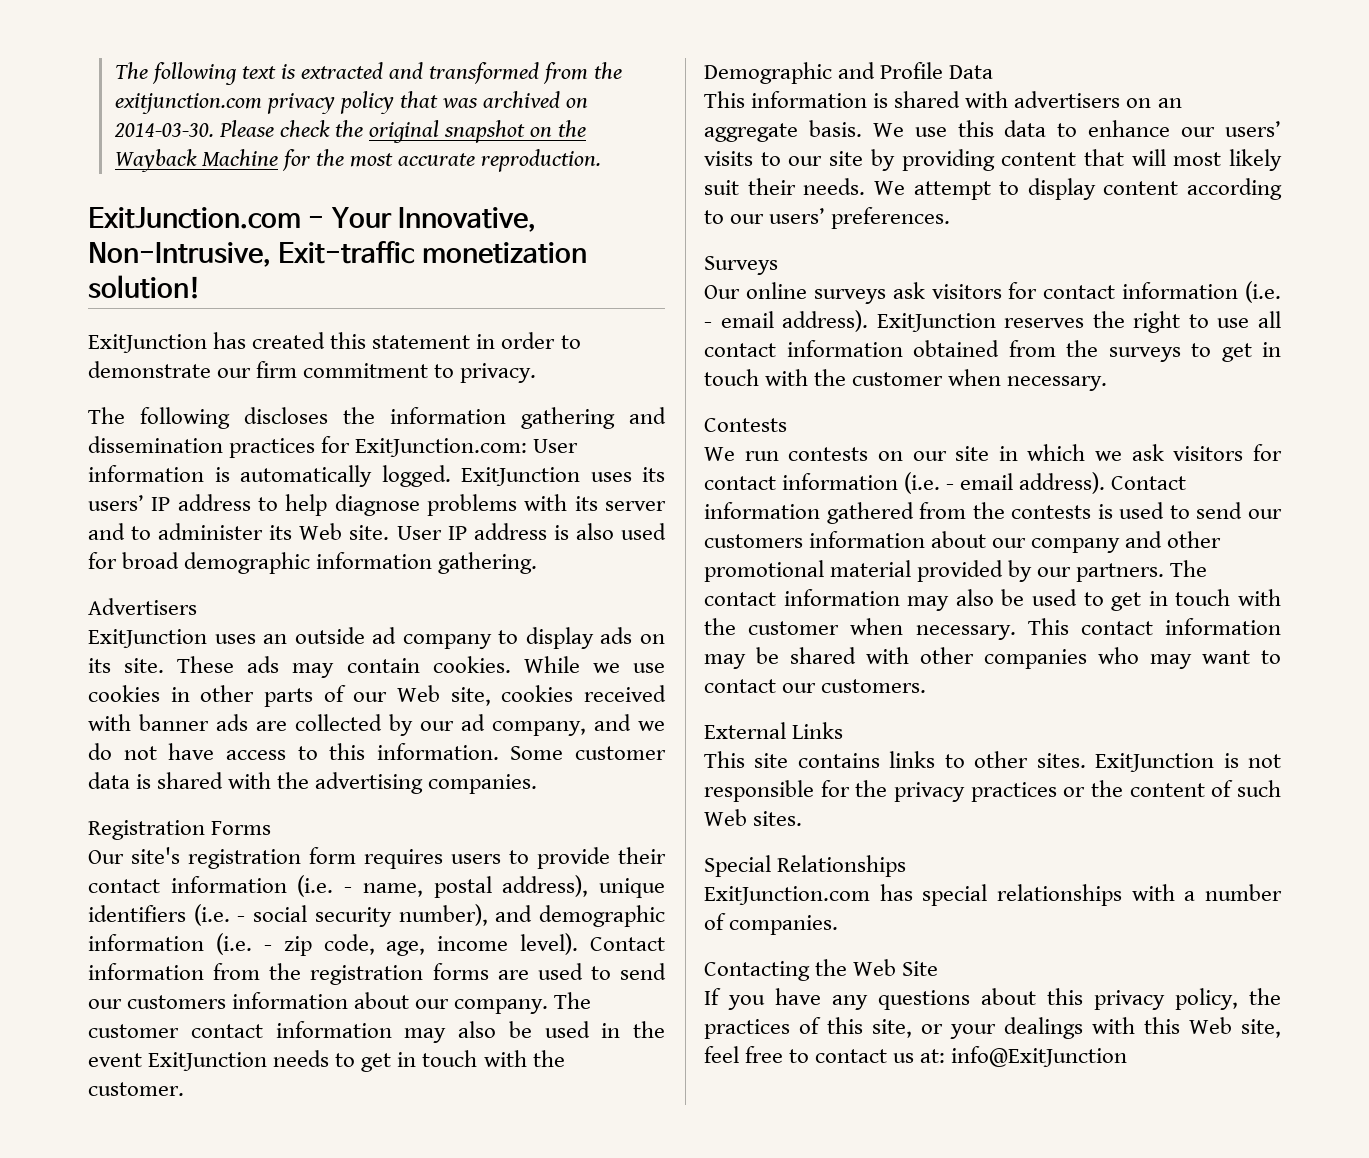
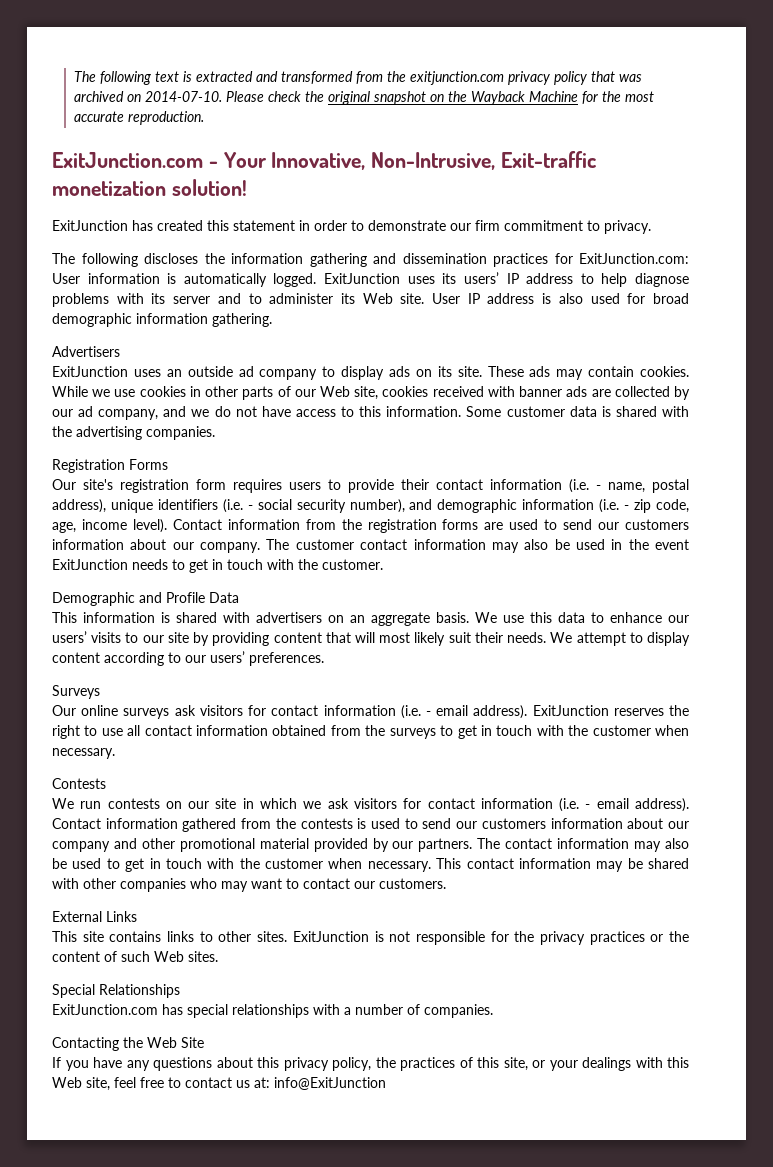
- The following text is extracted and transformed from the exitjunction.com privacy policy that was archived on 2014-03-30.
+ The following text is extracted and transformed from the exitjunction.com privacy policy that was archived on 2014-07-10.

